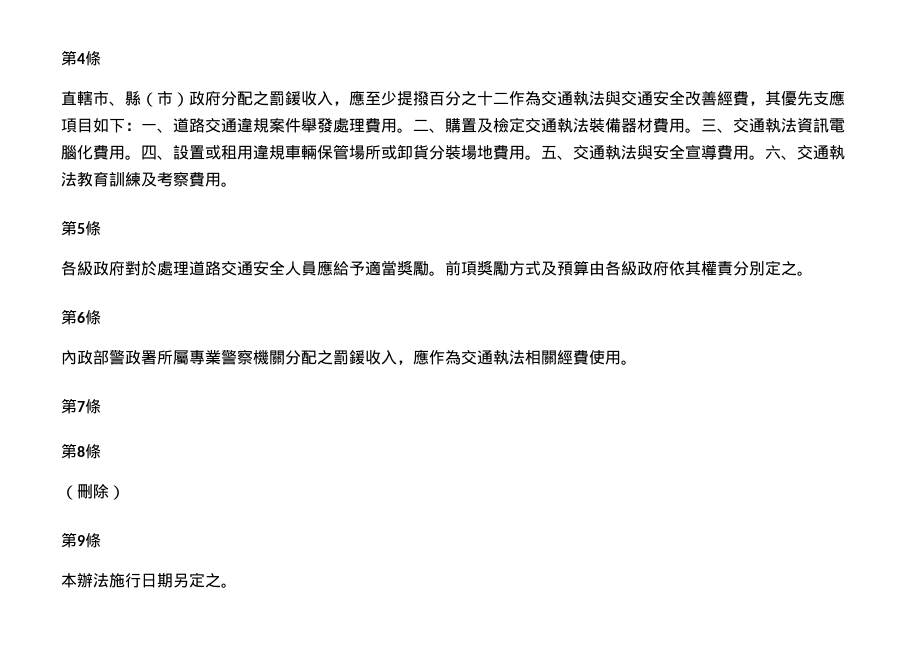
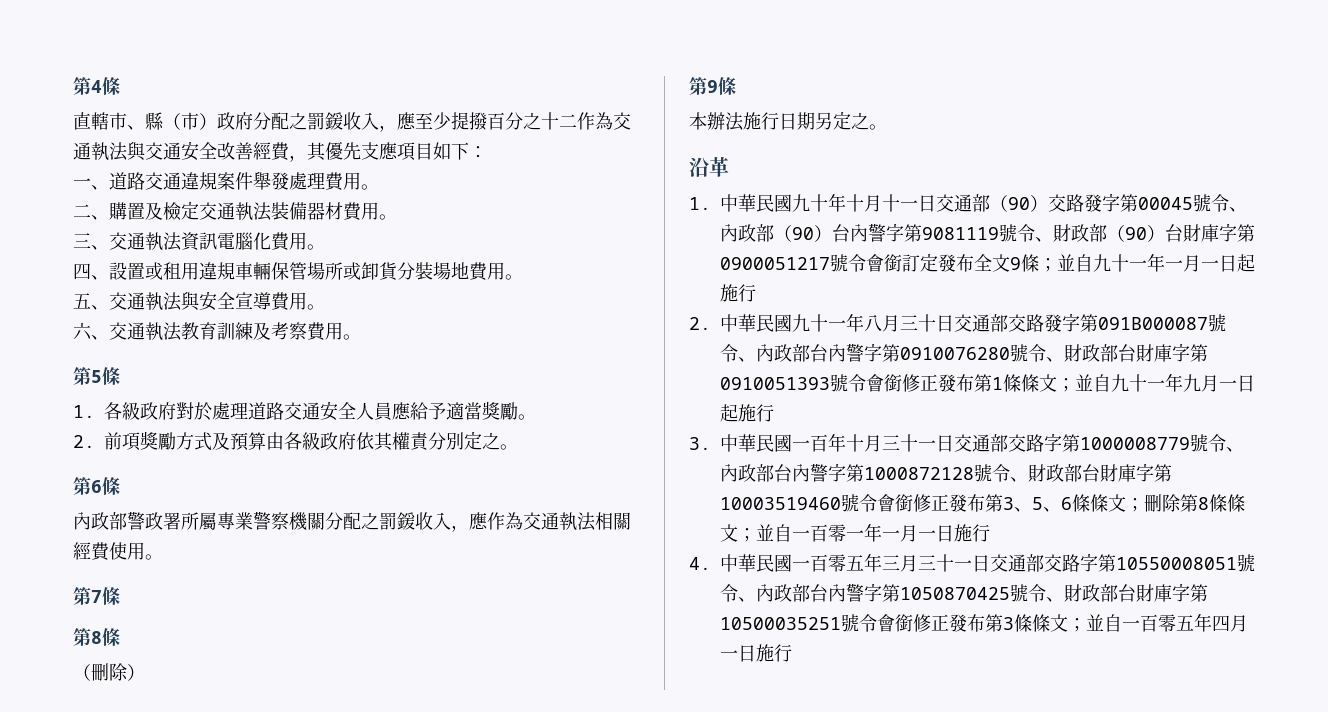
- 直轄市、縣（市）政府分配之罰鍰收入，應至少提撥百分之十二作為交通執法與交通安全改善經費，其優先支應項目如下：一、道路交通違規案件舉發處理費用。二、購置及檢定交通執法裝備器材費用。三、交通執法資訊電腦化費用。四、設置或租用違規車輛保管場所或卸貨分裝場地費用。五、交通執法與安全宣導費用。六、交通執法教育訓練及考察費用。
+ 直轄市、縣（市）政府分配之罰鍰收入，應至少提撥百分之十二作為交通執法與交通安全改善經費，其優先支應項目如下：
+ 一、道路交通違規案件舉發處理費用。
+ 二、購置及檢定交通執法裝備器材費用。
+ 三、交通執法資訊電腦化費用。
+ 四、設置或租用違規車輛保管場所或卸貨分裝場地費用。
+ 五、交通執法與安全宣導費用。
+ 六、交通執法教育訓練及考察費用。
- 各級政府對於處理道路交通安全人員應給予適當獎勵。前項獎勵方式及預算由各級政府依其權責分別定之。
+ 1.各級政府對於處理道路交通安全人員應給予適當獎勵。
+ 2.前項獎勵方式及預算由各級政府依其權責分別定之。
+ 沿革
+ 1.中華民國九十年十月十一日交通部（90）交路發字第00045號令、內政部（90）台內警字第9081119號令、財政部（90）台財庫字第0900051217號令會銜訂定發布全文9條；並自九十一年一月一日起施行
+ 2.中華民國九十一年八月三十日交通部交路發字第091B000087號令、內政部台內警字第0910076280號令、財政部台財庫字第0910051393號令會銜修正發布第1條條文；並自九十一年九月一日起施行
+ 3.中華民國一百年十月三十一日交通部交路字第1000008779號令、內政部台內警字第1000872128號令、財政部台財庫字第10003519460號令會銜修正發布第3、5、6條條文；刪除第8條條文；並自一百零一年一月一日施行
+ 4.中華民國一百零五年三月三十一日交通部交路字第10550008051號令、內政部台內警字第1050870425號令、財政部台財庫字第10500035251號令會銜修正發布第3條條文；並自一百零五年四月一日施行

